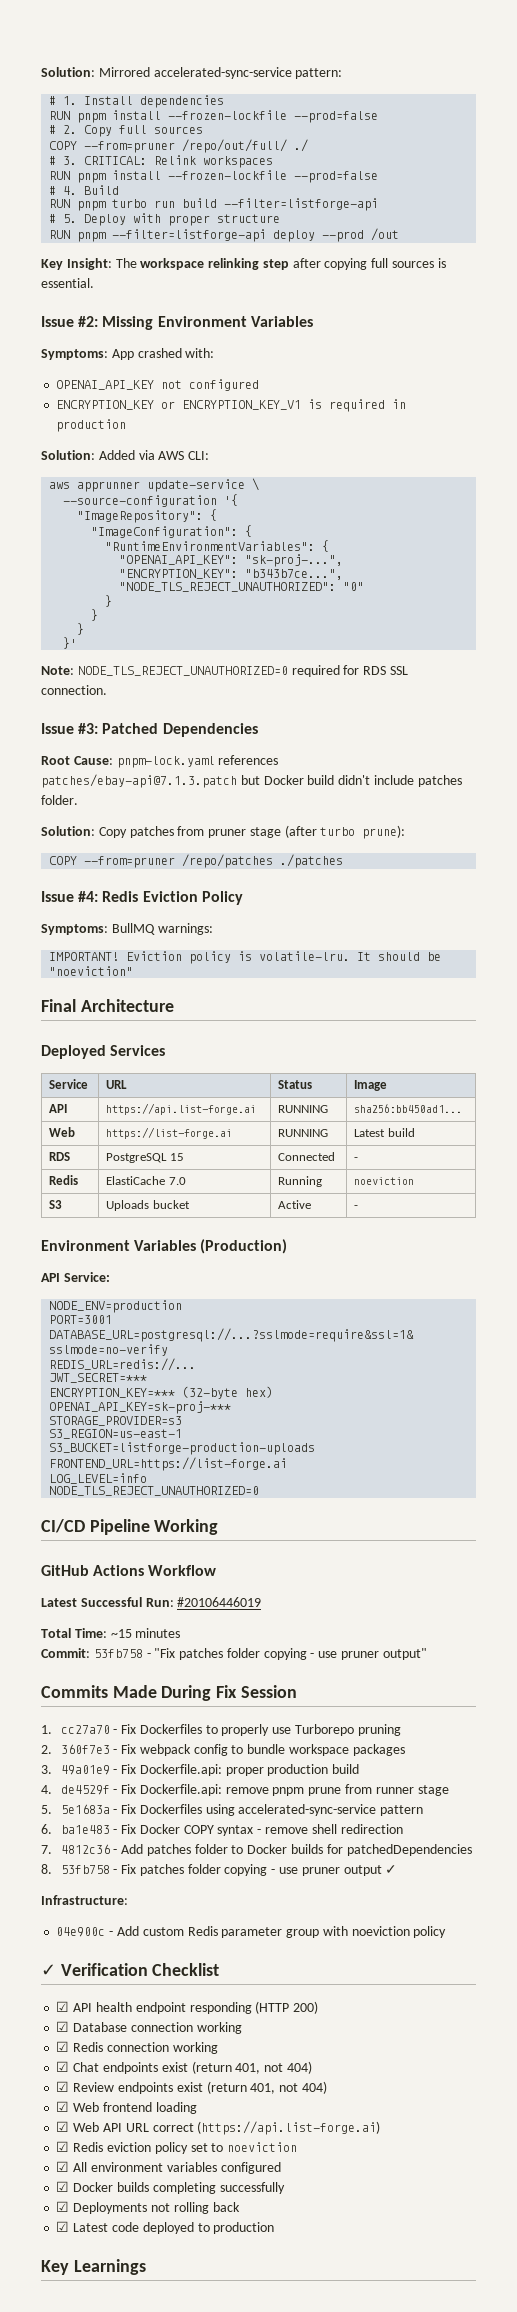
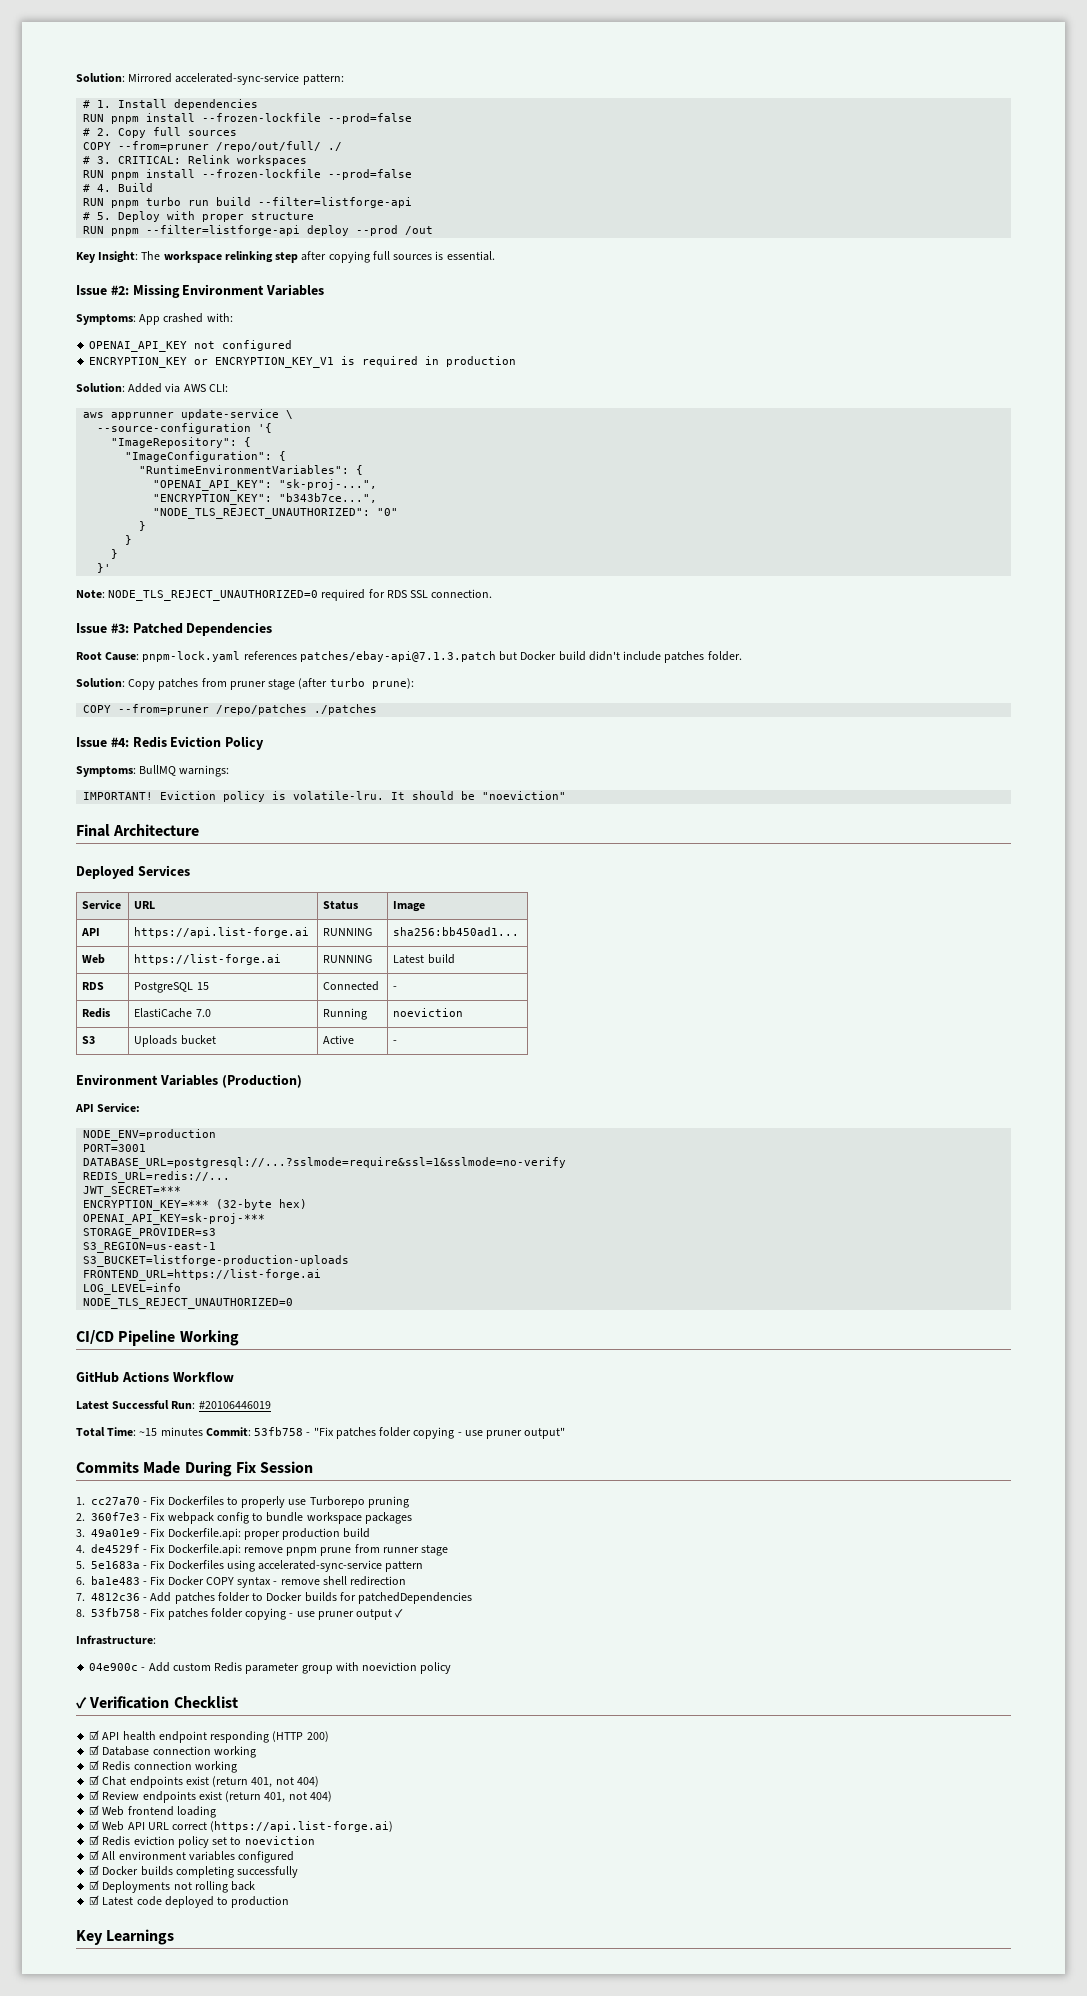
- Total Time: ~15 minutes
- Commit: 53fb758 - "Fix patches folder copying - use pruner output"
+ Total Time: ~15 minutes Commit: 53fb758 - "Fix patches folder copying - use pruner output"

